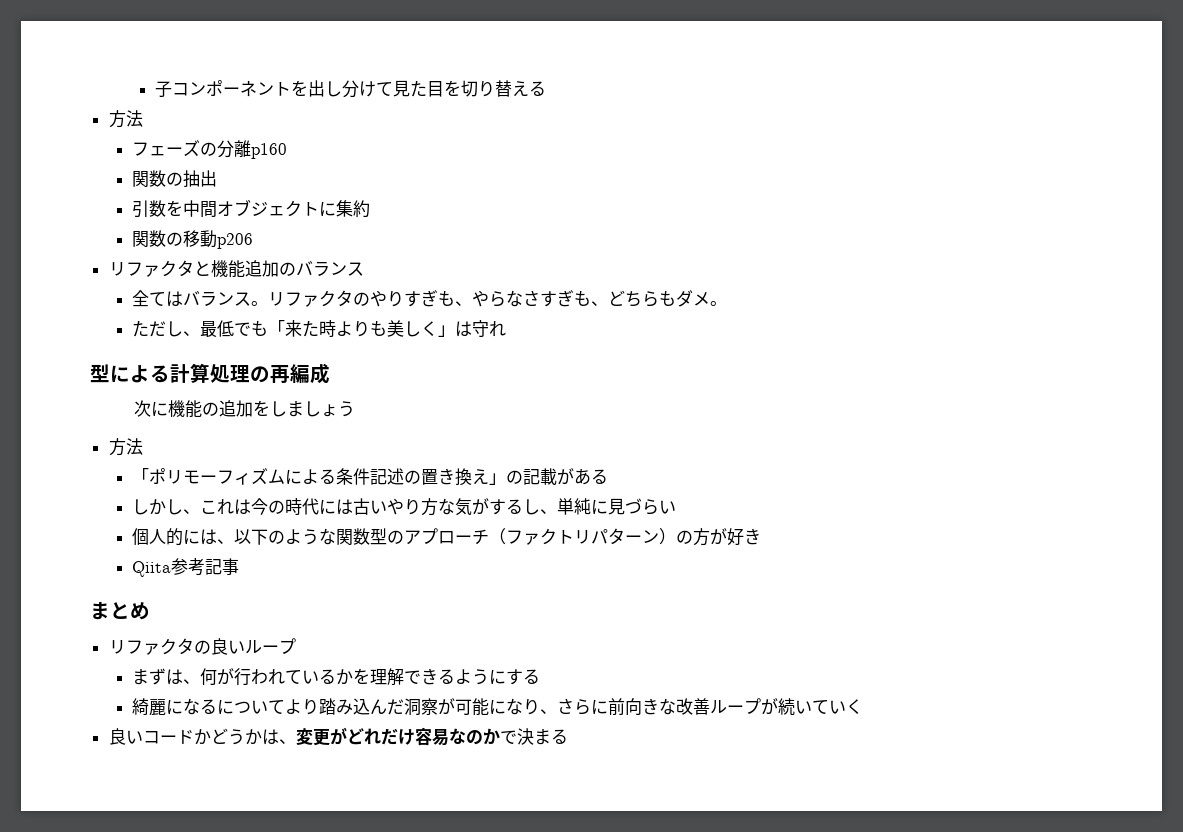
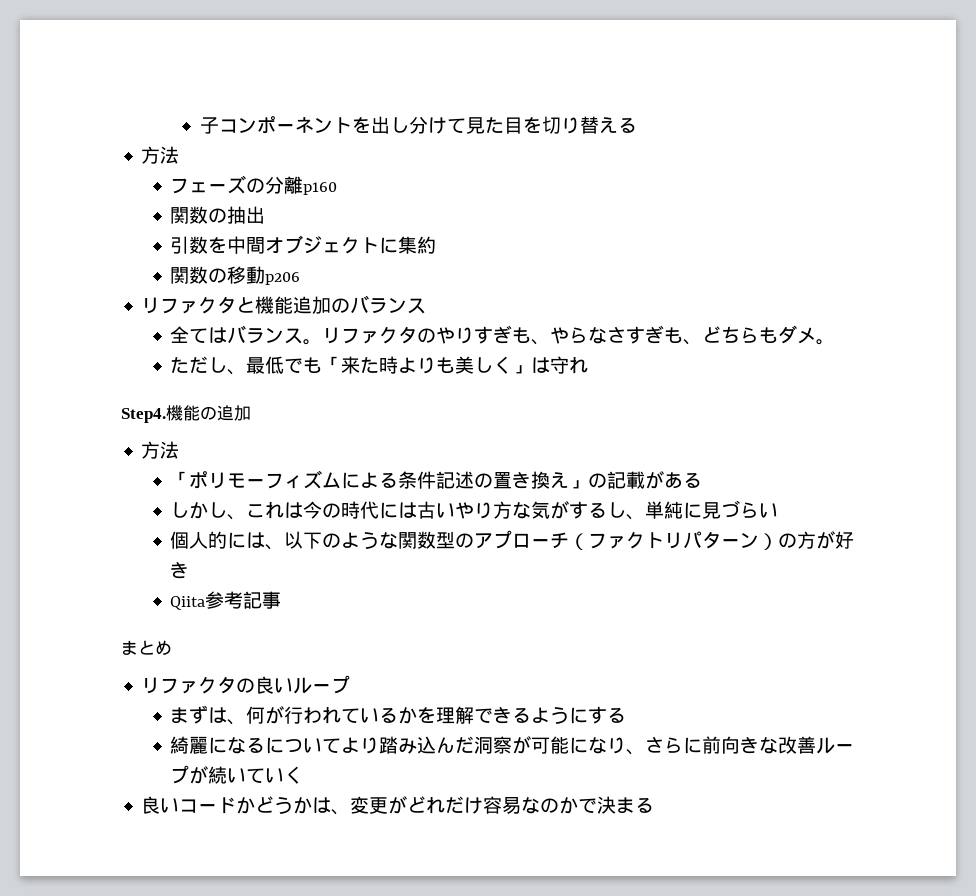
- 型による計算処理の再編成
- 次に機能の追加をしましょう
+ Step4.機能の追加

